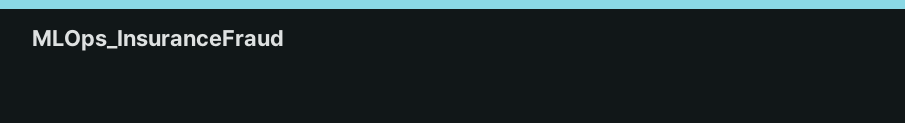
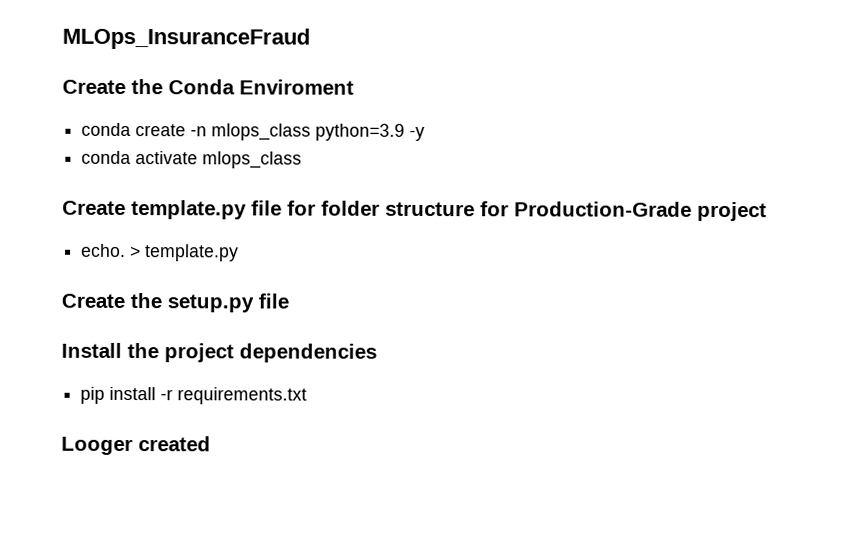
+ Create the Conda Enviroment
+ conda create -n mlops_class python=3.9 -y
+ conda activate mlops_class
+ Create template.py file for folder structure for Production-Grade project
+ echo. > template.py
+ Create the setup.py file
+ Install the project dependencies
+ pip install -r requirements.txt
+ Looger created

